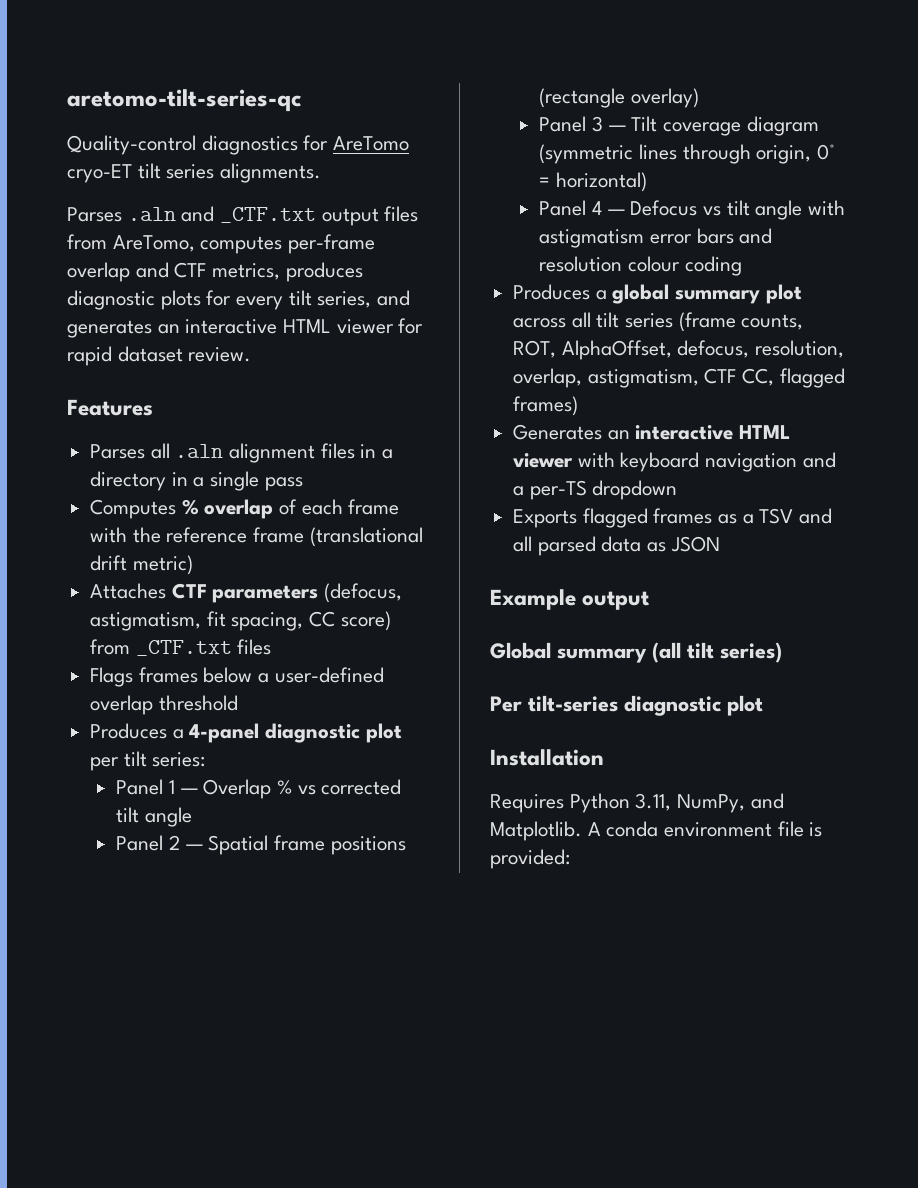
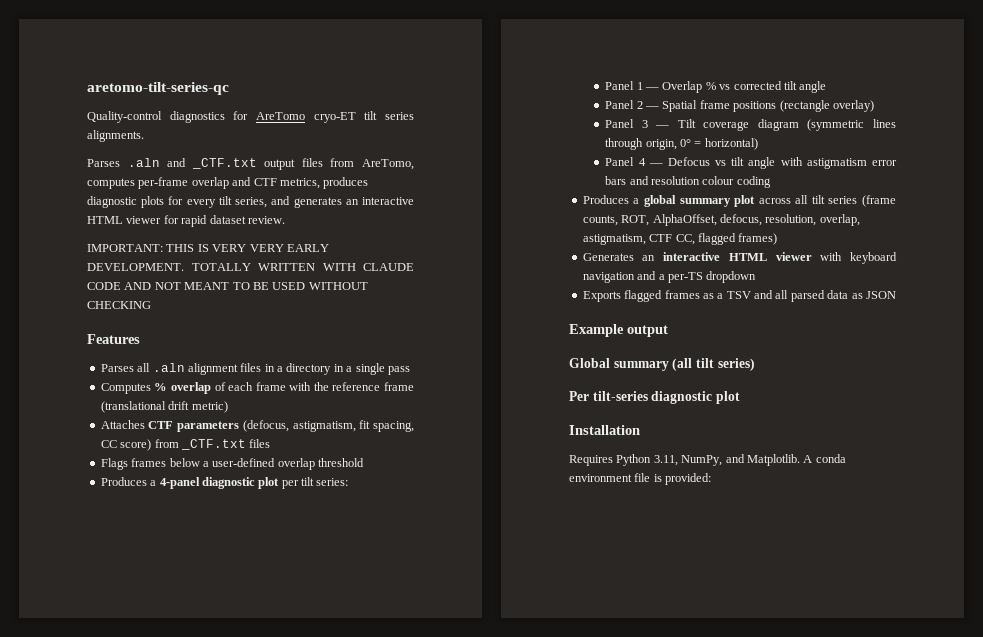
+ IMPORTANT: THIS IS VERY VERY EARLY DEVELOPMENT. TOTALLY WRITTEN WITH CLAUDE CODE AND NOT MEANT TO BE USED WITHOUT CHECKING

